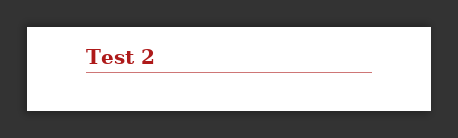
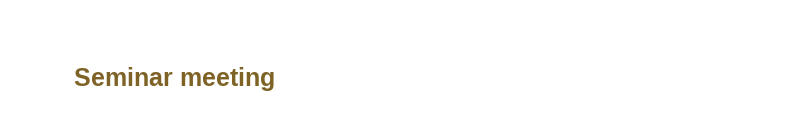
- Test 2
+ Seminar meeting

